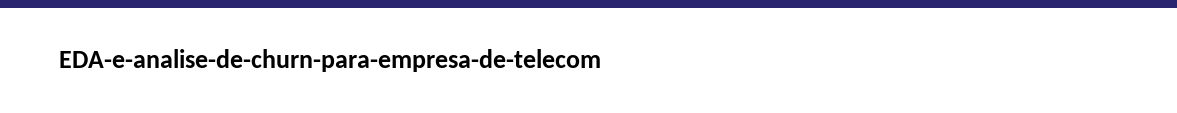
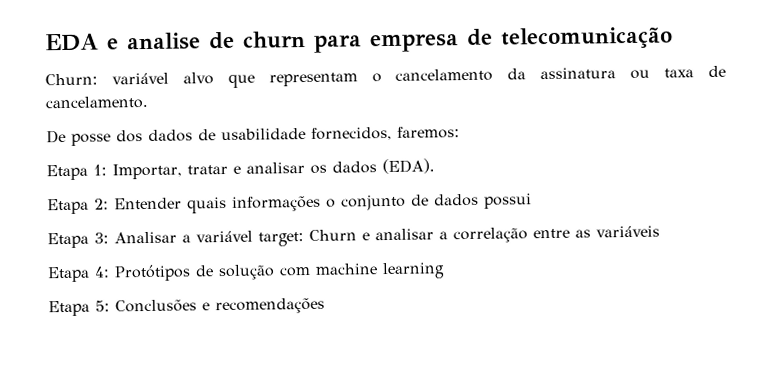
- EDA-e-analise-de-churn-para-empresa-de-telecom
+ EDA e analise de churn para empresa de telecomunicação
+ Churn: variável alvo que representam o cancelamento da assinatura ou taxa de cancelamento.
+ De posse dos dados de usabilidade fornecidos, faremos:
+ Etapa 1: Importar, tratar e analisar os dados (EDA).
+ Etapa 2: Entender quais informações o conjunto de dados possui
+ Etapa 3: Analisar a variável target: Churn e analisar a correlação entre as variáveis
+ Etapa 4: Protótipos de solução com machine learning
+ Etapa 5: Conclusões e recomendações

